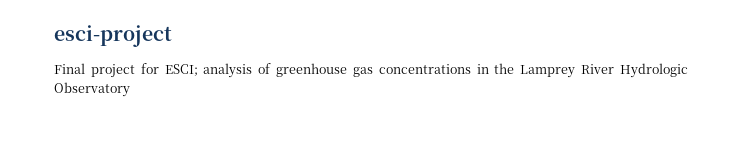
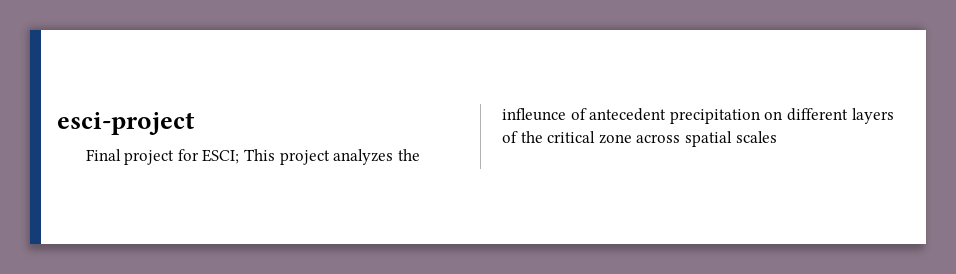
- Final project for ESCI; analysis of greenhouse gas concentrations in the Lamprey River Hydrologic Observatory
+ Final project for ESCI; This project analyzes the infleunce of antecedent precipitation on different layers of the critical zone across spatial scales

